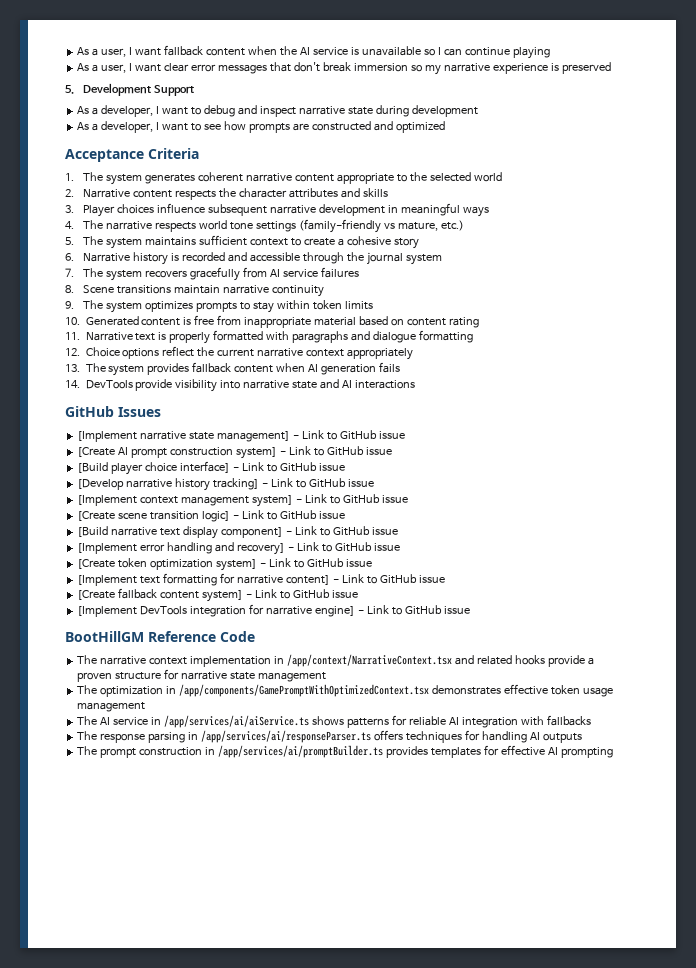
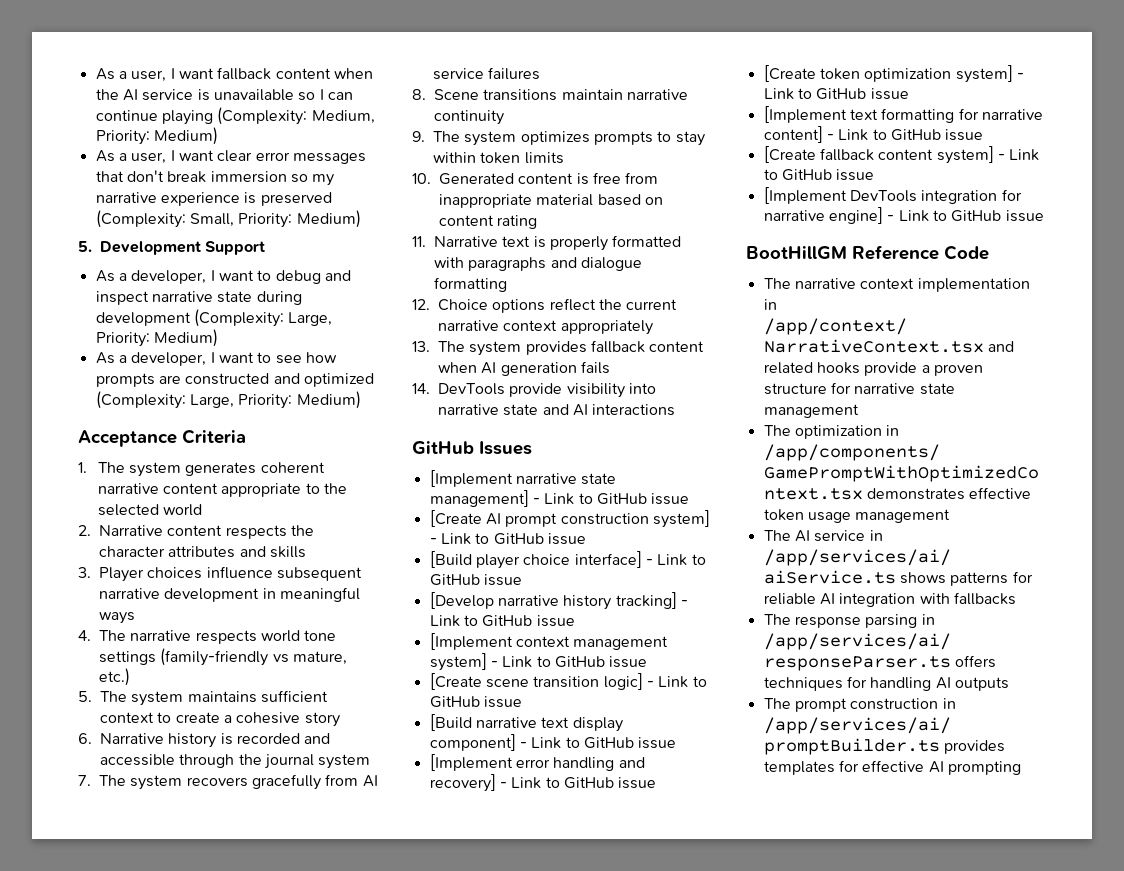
- As a user, I want fallback content when the AI service is unavailable so I can continue playing
+ As a user, I want fallback content when the AI service is unavailable so I can continue playing (Complexity: Medium, Priority: Medium)
- As a user, I want clear error messages that don't break immersion so my narrative experience is preserved
+ As a user, I want clear error messages that don't break immersion so my narrative experience is preserved (Complexity: Small, Priority: Medium)
- As a developer, I want to debug and inspect narrative state during development
+ As a developer, I want to debug and inspect narrative state during development (Complexity: Large, Priority: Medium)
- As a developer, I want to see how prompts are constructed and optimized
+ As a developer, I want to see how prompts are constructed and optimized (Complexity: Large, Priority: Medium)

